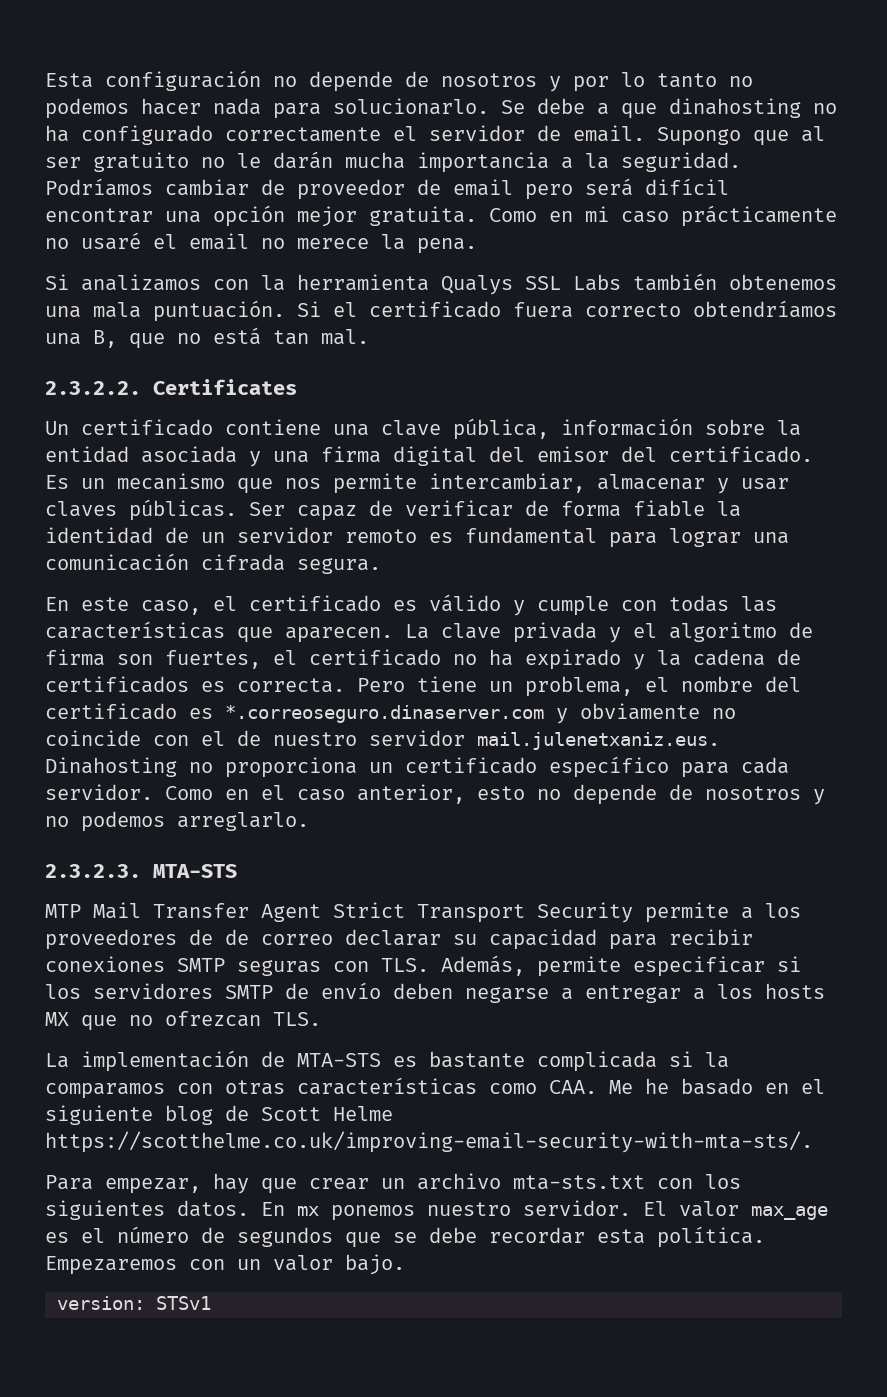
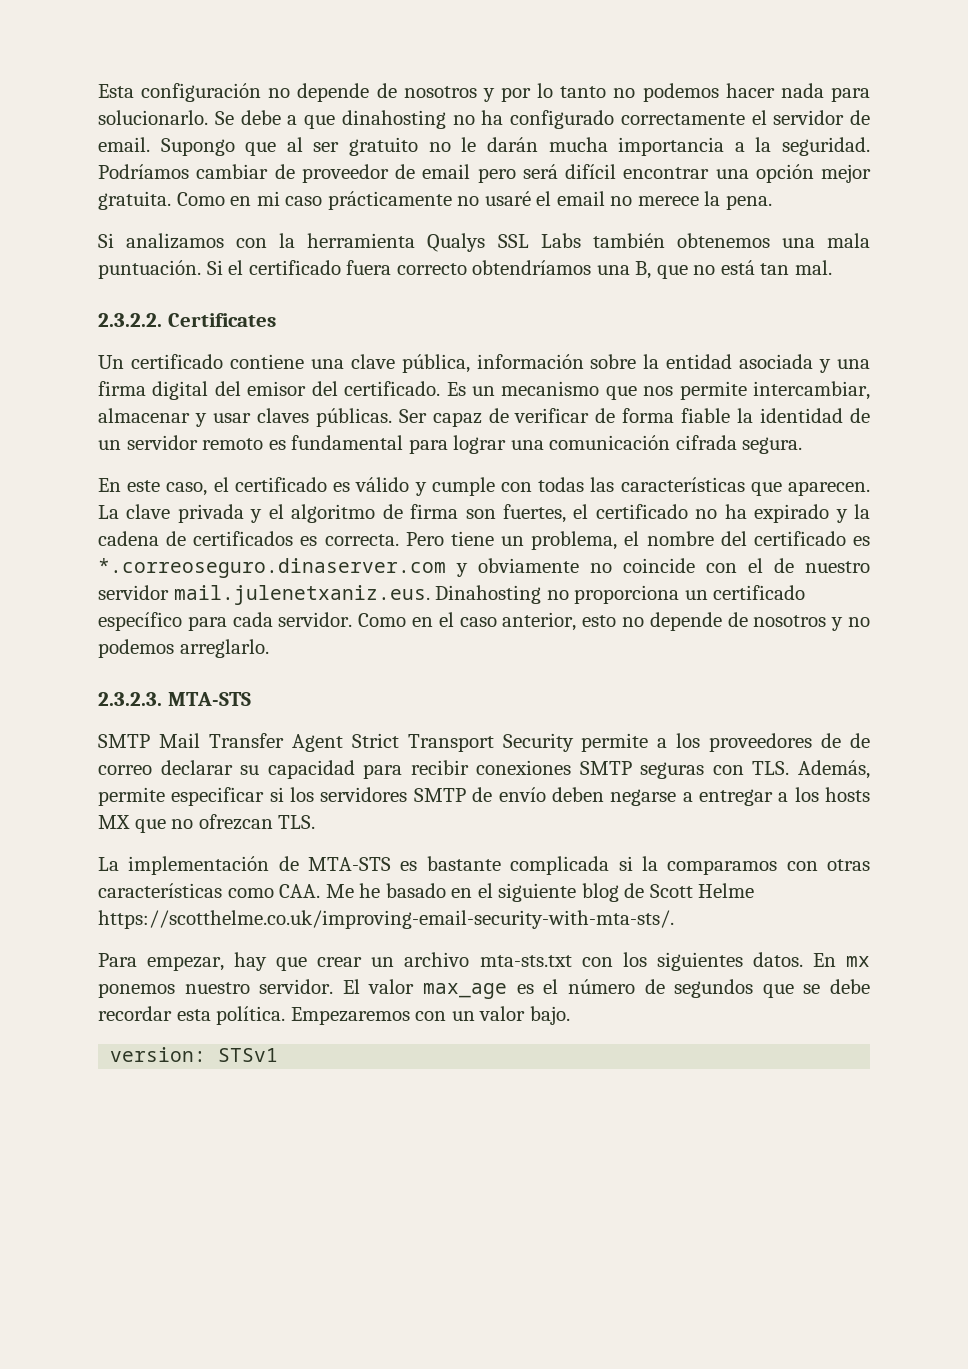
- MTP Mail Transfer Agent Strict Transport Security permite a los proveedores de de correo declarar su capacidad para recibir conexiones SMTP seguras con TLS. Además, permite especificar si los servidores SMTP de envío deben negarse a entregar a los hosts MX que no ofrezcan TLS.
+ SMTP Mail Transfer Agent Strict Transport Security permite a los proveedores de de correo declarar su capacidad para recibir conexiones SMTP seguras con TLS. Además, permite especificar si los servidores SMTP de envío deben negarse a entregar a los hosts MX que no ofrezcan TLS.

